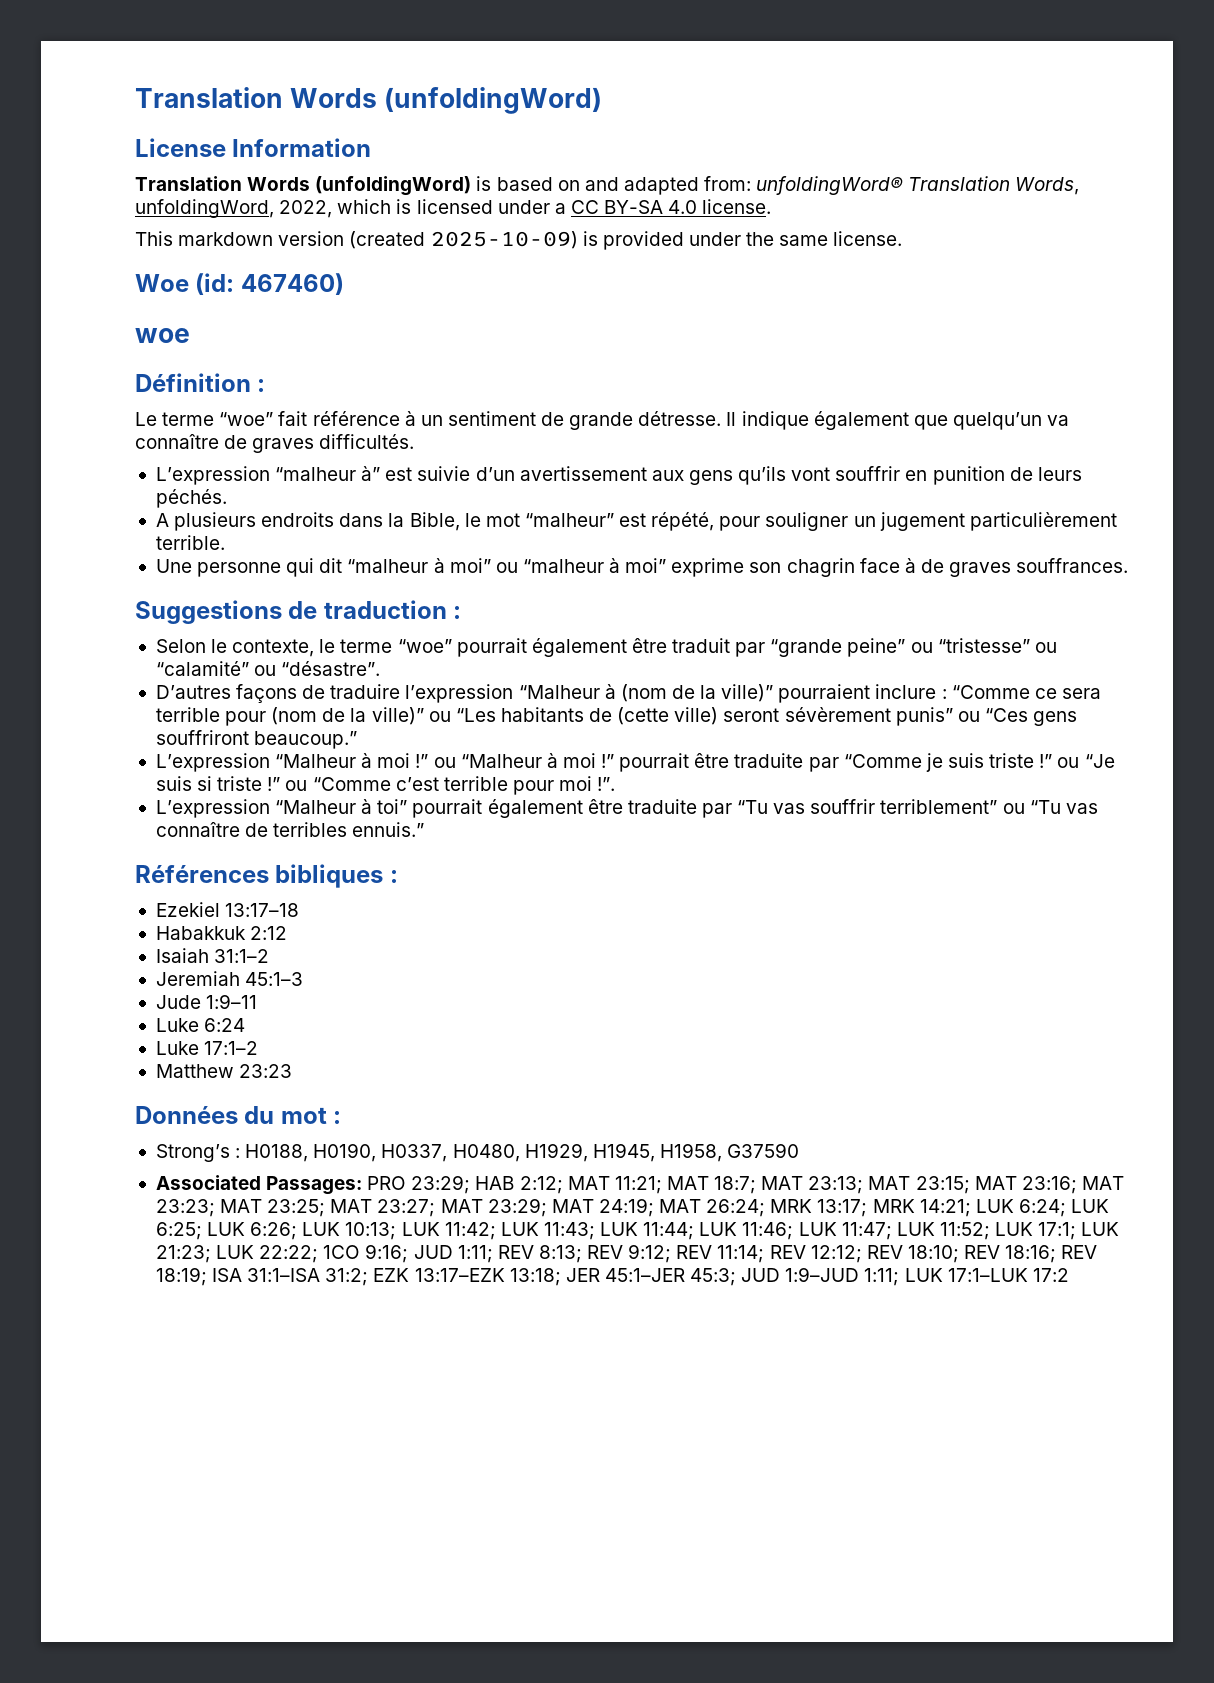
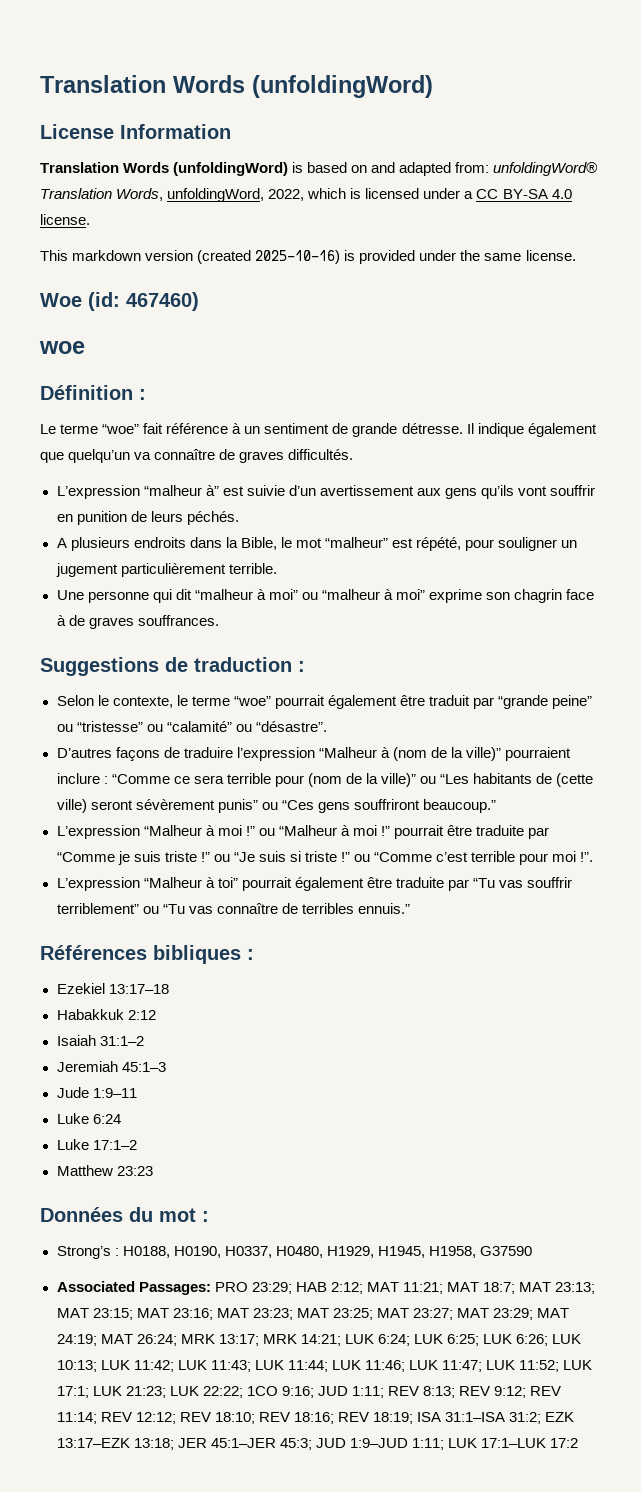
- This markdown version (created 2025-10-09) is provided under the same license.
+ This markdown version (created 2025-10-16) is provided under the same license.

